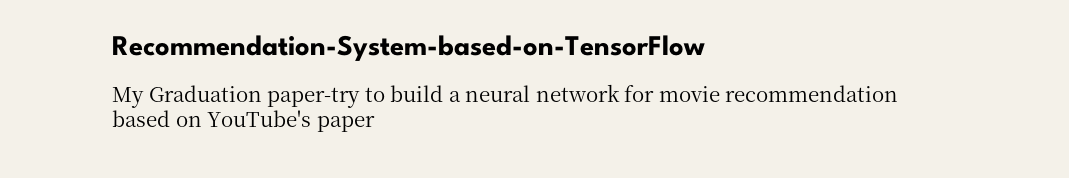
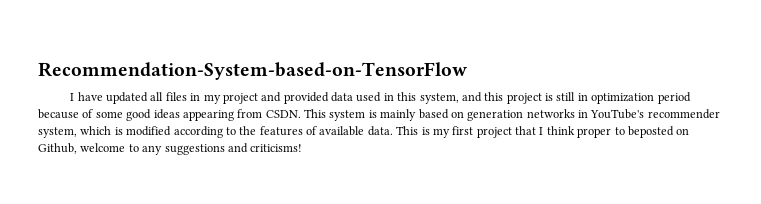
- My Graduation paper-try to build a neural network for movie recommendation based on YouTube's paper
+ I have updated all files in my project and provided data used in this system, and this project is still in optimization period because of some good ideas appearing from CSDN. This system is mainly based on generation networks in YouTube's recommender system, which is modified according to the features of available data. This is my first project that I think proper to beposted on Github, welcome to any suggestions and criticisms!

